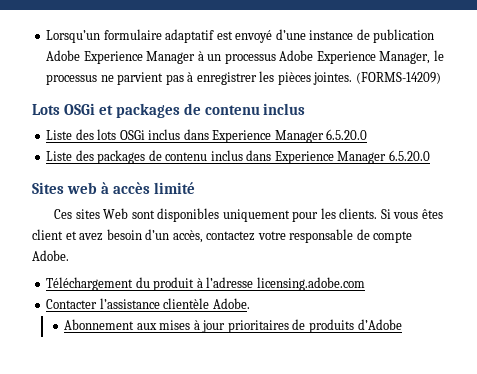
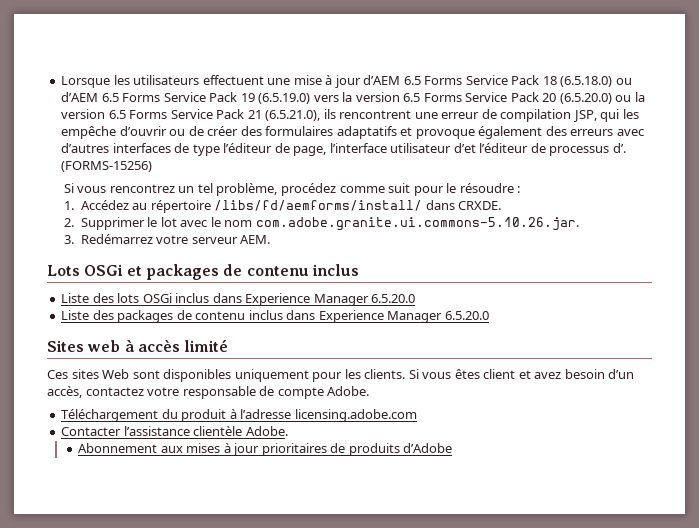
- Lorsqu’un formulaire adaptatif est envoyé d’une instance de publication Adobe Experience Manager à un processus Adobe Experience Manager, le processus ne parvient pas à enregistrer les pièces jointes. (FORMS-14209)
+ Lorsque les utilisateurs effectuent une mise à jour d’AEM 6.5 Forms Service Pack 18 (6.5.18.0) ou d’AEM 6.5 Forms Service Pack 19 (6.5.19.0) vers la version 6.5 Forms Service Pack 20 (6.5.20.0) ou la version 6.5 Forms Service Pack 21 (6.5.21.0), ils rencontrent une erreur de compilation JSP, qui les empêche d’ouvrir ou de créer des formulaires adaptatifs et provoque également des erreurs avec d’autres interfaces de type l’éditeur de page, l’interface utilisateur d’et l’éditeur de processus d’. (FORMS-15256)
+ Si vous rencontrez un tel problème, procédez comme suit pour le résoudre :
+ 1. Accédez au répertoire /libs/fd/aemforms/install/ dans CRXDE.
+ 2. Supprimer le lot avec le nom com.adobe.granite.ui.commons-5.10.26.jar.
+ 3. Redémarrez votre serveur AEM.

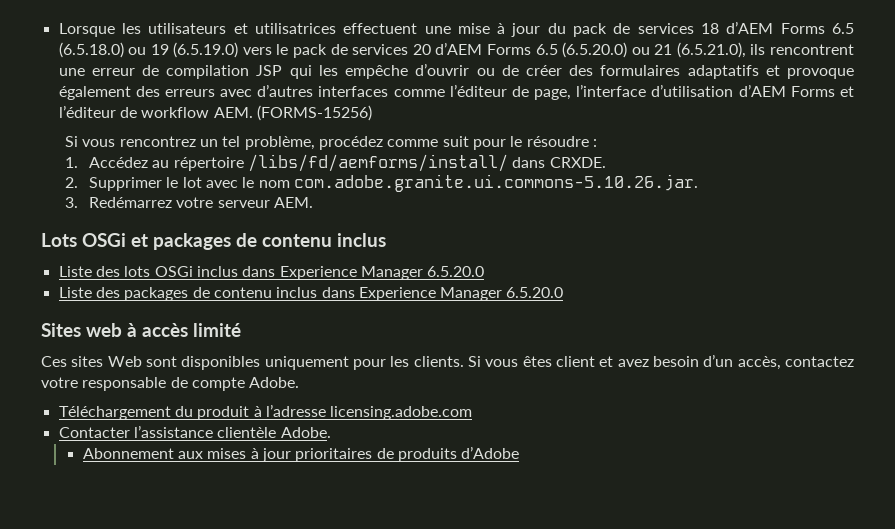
- Lorsque les utilisateurs effectuent une mise à jour d’AEM 6.5 Forms Service Pack 18 (6.5.18.0) ou d’AEM 6.5 Forms Service Pack 19 (6.5.19.0) vers la version 6.5 Forms Service Pack 20 (6.5.20.0) ou la version 6.5 Forms Service Pack 21 (6.5.21.0), ils rencontrent une erreur de compilation JSP, qui les empêche d’ouvrir ou de créer des formulaires adaptatifs et provoque également des erreurs avec d’autres interfaces de type l’éditeur de page, l’interface utilisateur d’et l’éditeur de processus d’. (FORMS-15256)
+ Lorsque les utilisateurs et utilisatrices effectuent une mise à jour du pack de services 18 d’AEM Forms 6.5 (6.5.18.0) ou 19 (6.5.19.0) vers le pack de services 20 d’AEM Forms 6.5 (6.5.20.0) ou 21 (6.5.21.0), ils rencontrent une erreur de compilation JSP qui les empêche d’ouvrir ou de créer des formulaires adaptatifs et provoque également des erreurs avec d’autres interfaces comme l’éditeur de page, l’interface d’utilisation d’AEM Forms et l’éditeur de workflow AEM. (FORMS-15256)

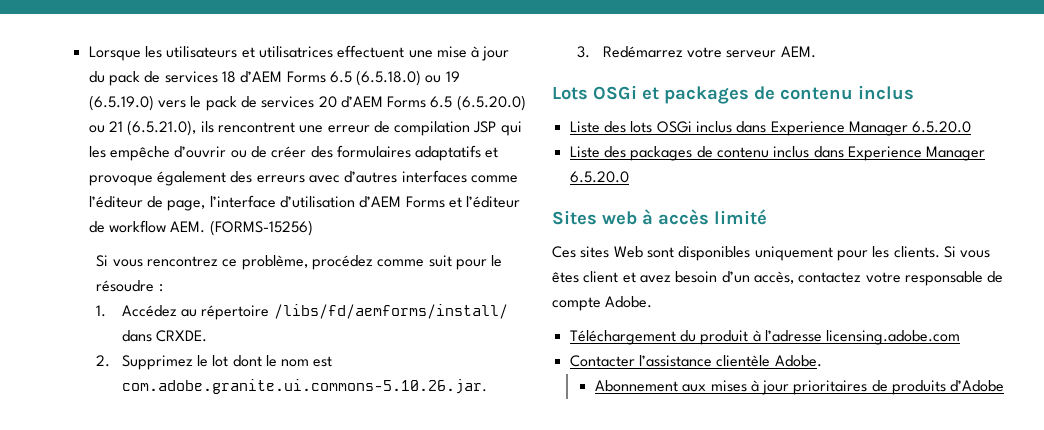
- Si vous rencontrez un tel problème, procédez comme suit pour le résoudre :
+ Si vous rencontrez ce problème, procédez comme suit pour le résoudre :
- 2. Supprimer le lot avec le nom com.adobe.granite.ui.commons-5.10.26.jar.
+ 2. Supprimez le lot dont le nom est com.adobe.granite.ui.commons-5.10.26.jar.

